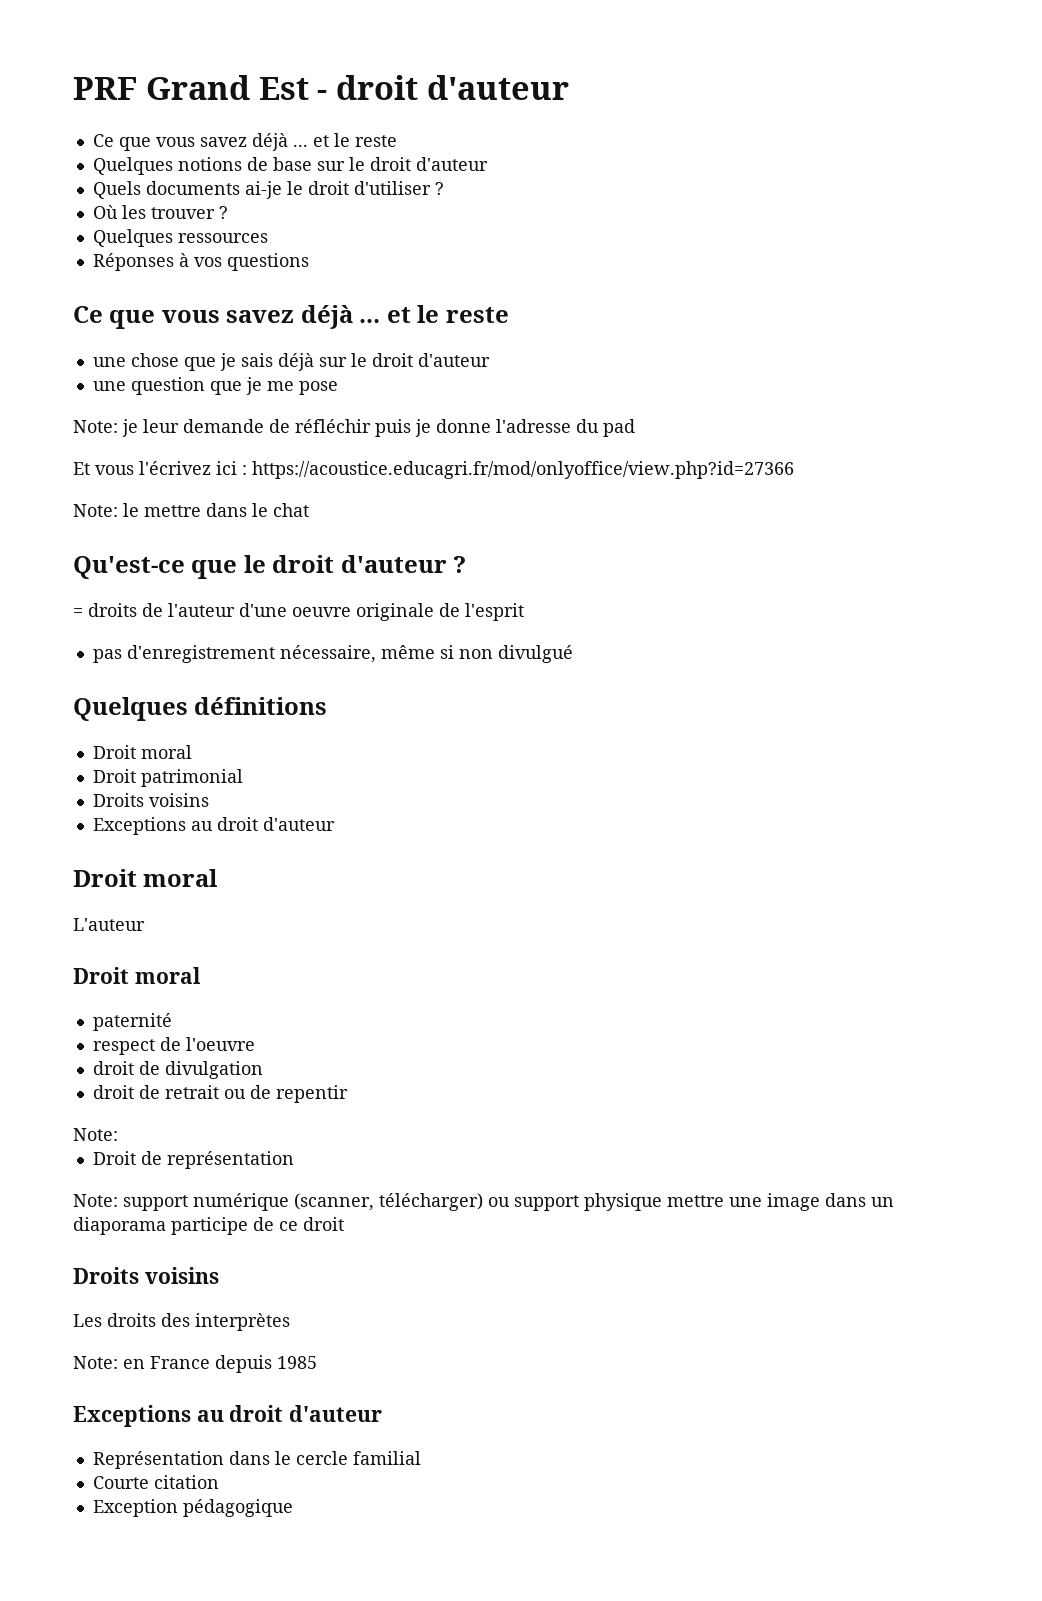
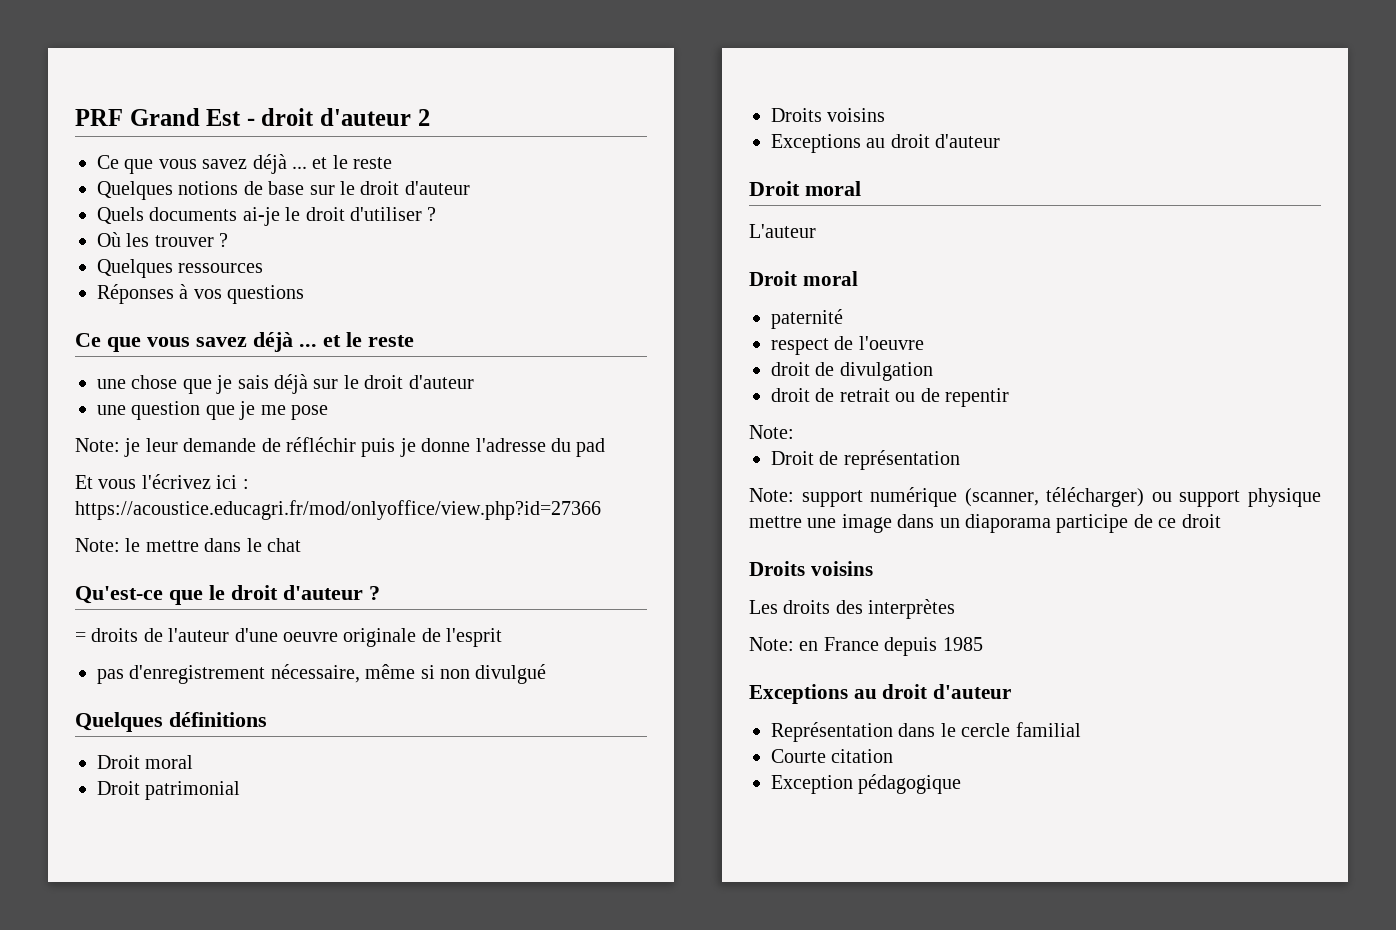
- PRF Grand Est - droit d'auteur
+ PRF Grand Est - droit d'auteur 2

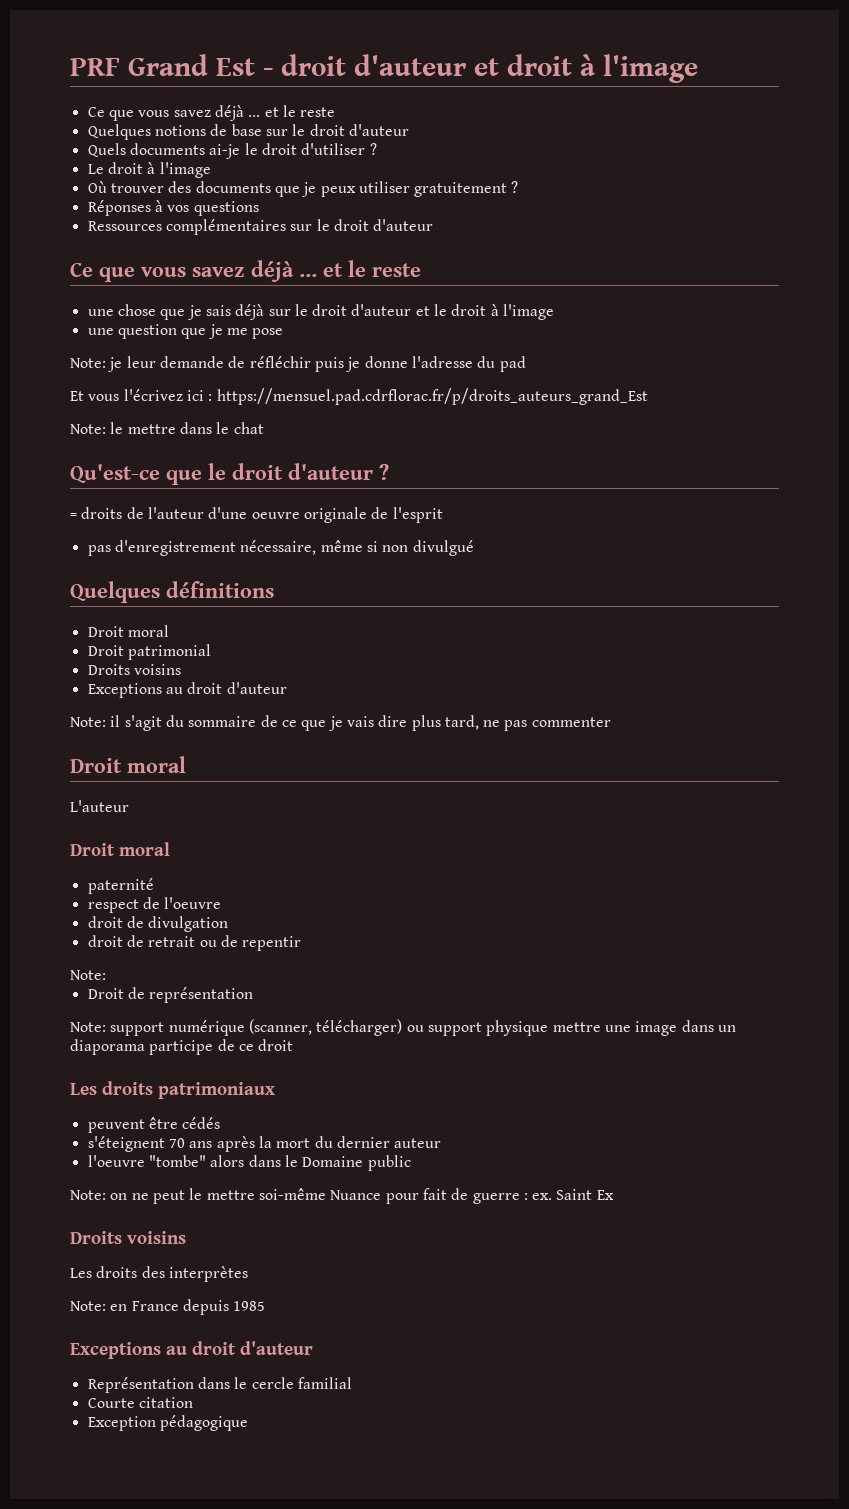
- PRF Grand Est - droit d'auteur 2
+ PRF Grand Est - droit d'auteur et droit à l'image
- Où les trouver ?
- Quelques ressources
+ Le droit à l'image
+ Où trouver des documents que je peux utiliser gratuitement ?
+ Ressources complémentaires sur le droit d'auteur
- une chose que je sais déjà sur le droit d'auteur
+ une chose que je sais déjà sur le droit d'auteur et le droit à l'image
- Et vous l'écrivez ici : https://acoustice.educagri.fr/mod/onlyoffice/view.php?id=27366
+ Et vous l'écrivez ici : https://mensuel.pad.cdrflorac.fr/p/droits_auteurs_grand_Est
+ Note: il s'agit du sommaire de ce que je vais dire plus tard, ne pas commenter
+ Les droits patrimoniaux
+ peuvent être cédés
+ s'éteignent 70 ans après la mort du dernier auteur
+ l'oeuvre "tombe" alors dans le Domaine public
+ Note: on ne peut le mettre soi-même Nuance pour fait de guerre : ex. Saint Ex

